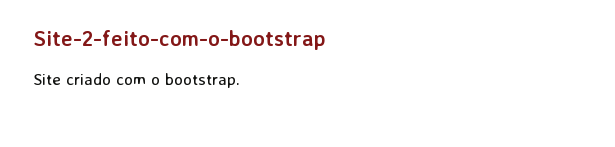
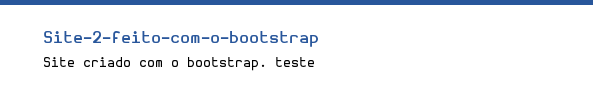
- Site criado com o bootstrap.
+ Site criado com o bootstrap. teste

